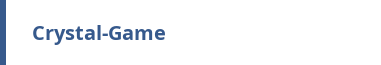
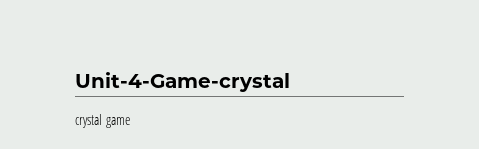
- Crystal-Game
+ Unit-4-Game-crystal
+ crystal game

